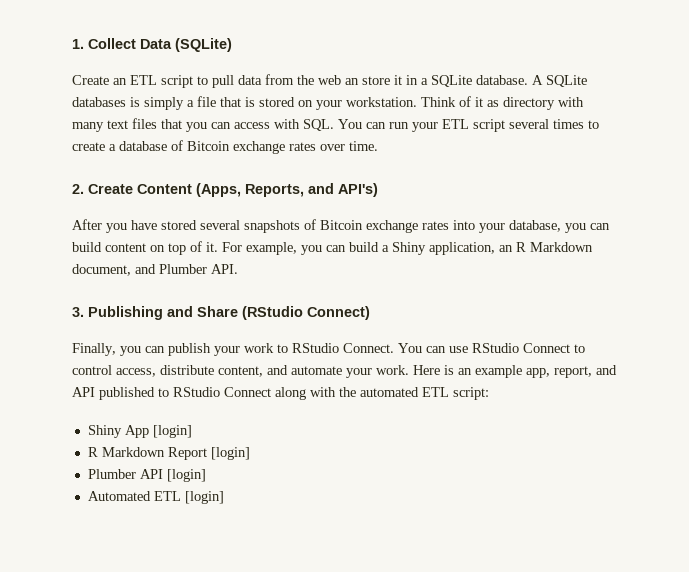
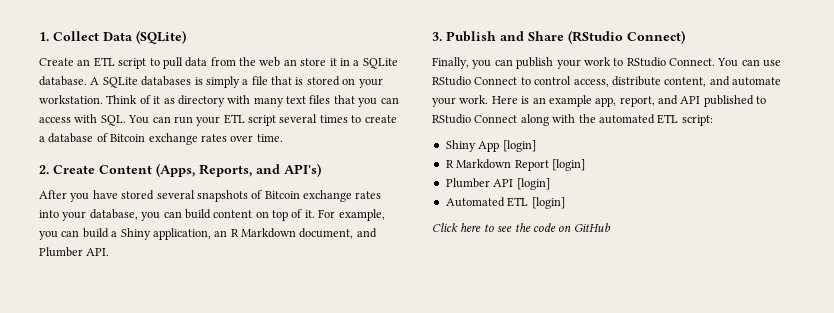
- 3. Publishing and Share (RStudio Connect)
+ 3. Publish and Share (RStudio Connect)
+ Click here to see the code on GitHub

